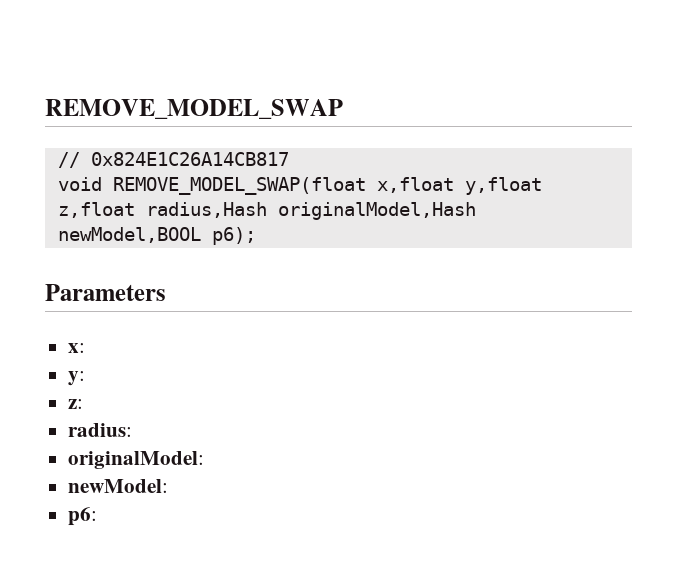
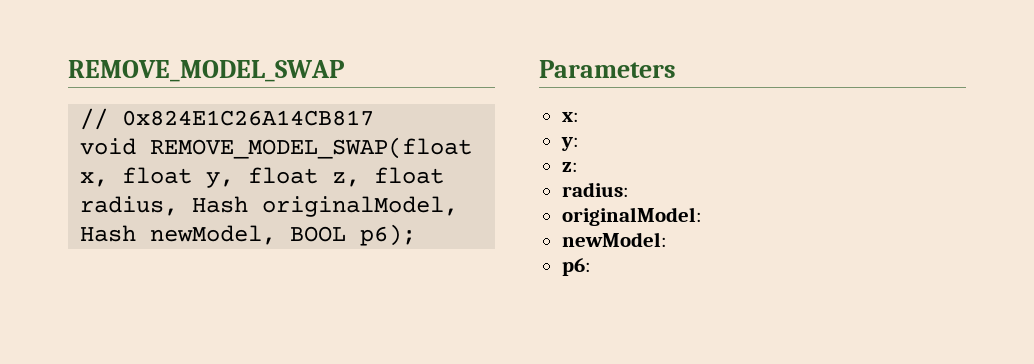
- void REMOVE_MODEL_SWAP(float x,float y,float z,float radius,Hash originalModel,Hash newModel,BOOL p6);
+ void REMOVE_MODEL_SWAP(float x, float y, float z, float radius, Hash originalModel, Hash newModel, BOOL p6);

